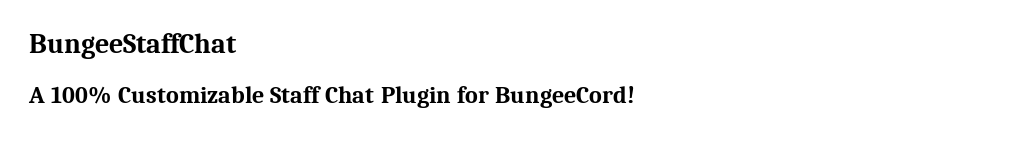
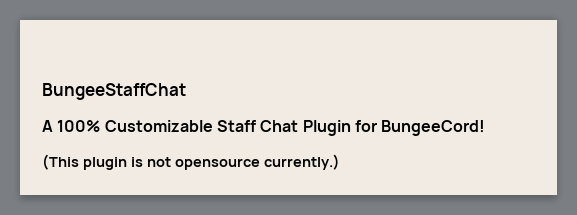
+ (This plugin is not opensource currently.)

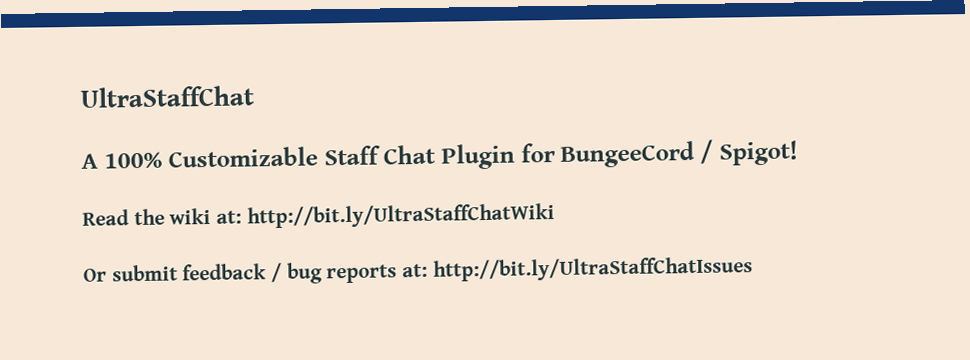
- BungeeStaffChat
+ UltraStaffChat
- A 100% Customizable Staff Chat Plugin for BungeeCord!
- (This plugin is not opensource currently.)
+ A 100% Customizable Staff Chat Plugin for BungeeCord / Spigot!
+ Read the wiki at: http://bit.ly/UltraStaffChatWiki
+ Or submit feedback / bug reports at: http://bit.ly/UltraStaffChatIssues

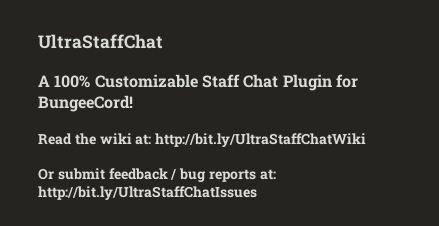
- A 100% Customizable Staff Chat Plugin for BungeeCord / Spigot!
+ A 100% Customizable Staff Chat Plugin for BungeeCord!

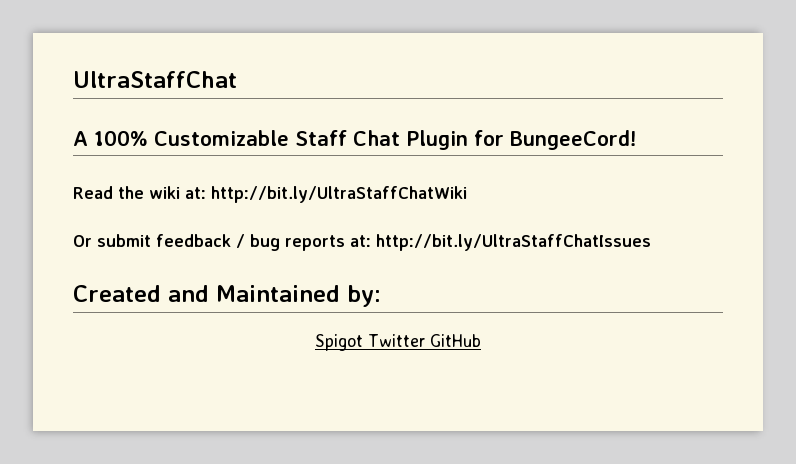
+ Created and Maintained by:
+ Spigot Twitter GitHub

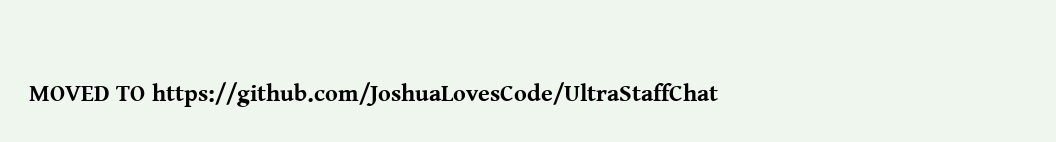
- UltraStaffChat
- A 100% Customizable Staff Chat Plugin for BungeeCord!
- Read the wiki at: http://bit.ly/UltraStaffChatWiki
- Or submit feedback / bug reports at: http://bit.ly/UltraStaffChatIssues
- Created and Maintained by:
- Spigot Twitter GitHub
+ MOVED TO https://github.com/JoshuaLovesCode/UltraStaffChat

